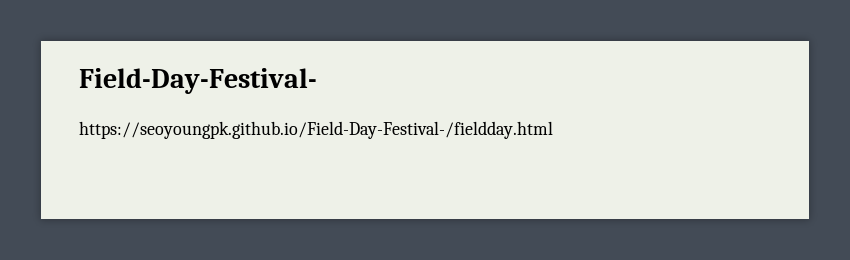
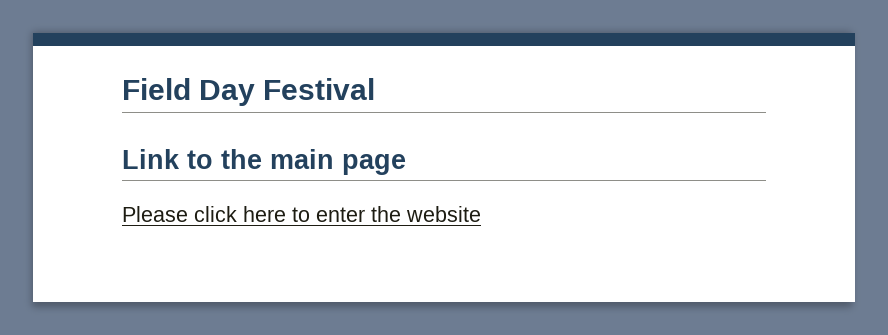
- Field-Day-Festival-
- https://seoyoungpk.github.io/Field-Day-Festival-/fieldday.html
+ Field Day Festival
+ Link to the main page
+ Please click here to enter the website

